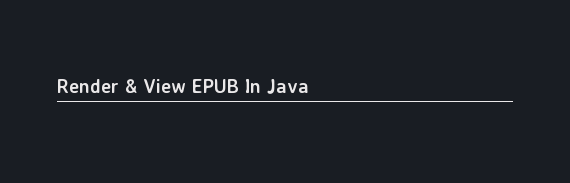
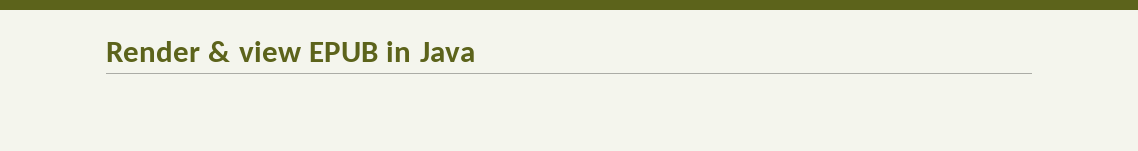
- Render & View EPUB In Java
+ Render & view EPUB in Java

